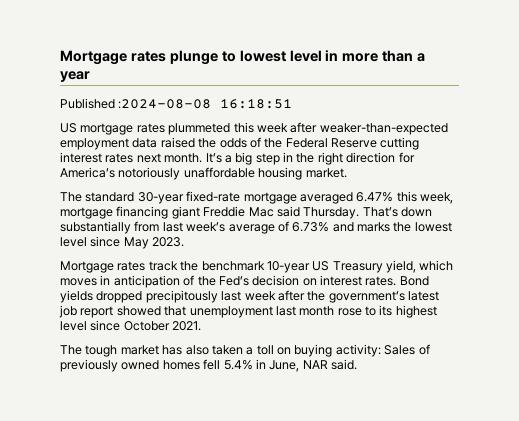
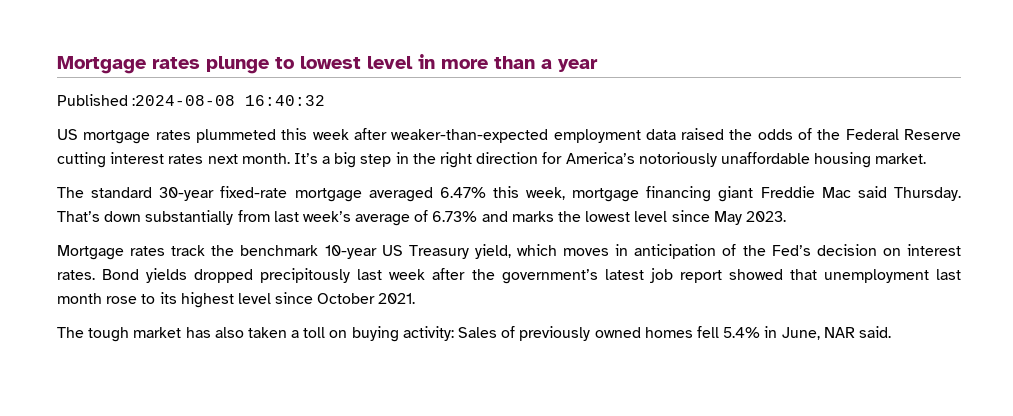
- Published :2024-08-08 16:18:51
+ Published :2024-08-08 16:40:32

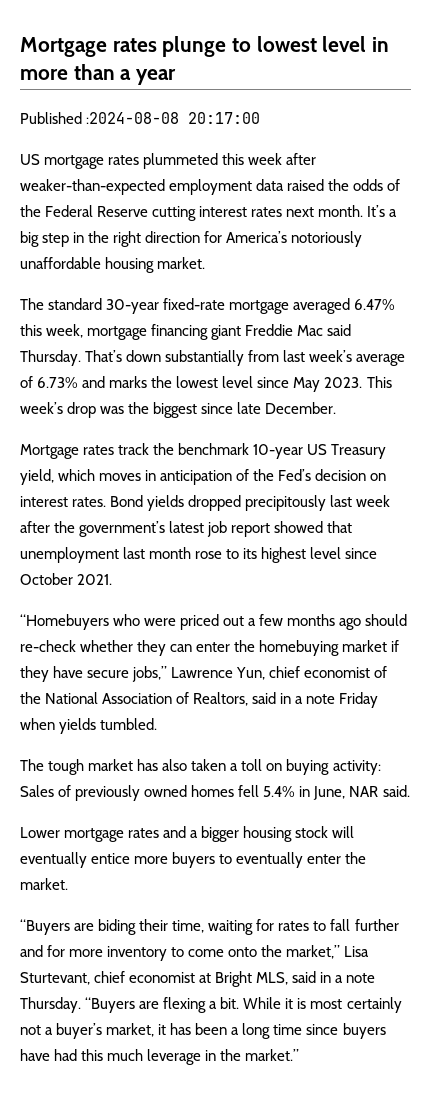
- Published :2024-08-08 16:40:32
+ Published :2024-08-08 20:17:00
+ This week’s drop was the biggest since late December.
+ “Homebuyers who were priced out a few months ago should re-check whether they can enter the homebuying market if they have secure jobs,” Lawrence Yun, chief economist of the National Association of Realtors, said in a note Friday when yields tumbled.
+ Lower mortgage rates and a bigger housing stock will eventually entice more buyers to eventually enter the market.
+ “Buyers are biding their time, waiting for rates to fall further and for more inventory to come onto the market,” Lisa Sturtevant, chief economist at Bright MLS, said in a note Thursday. “Buyers are flexing a bit. While it is most certainly not a buyer’s market, it has been a long time since buyers have had this much leverage in the market.”

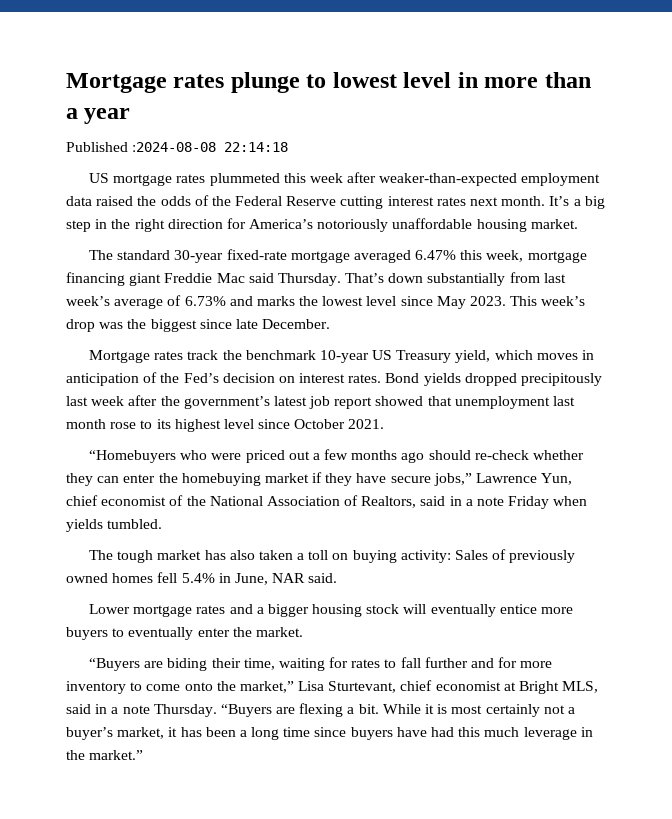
- Published :2024-08-08 20:17:00
+ Published :2024-08-08 22:14:18

